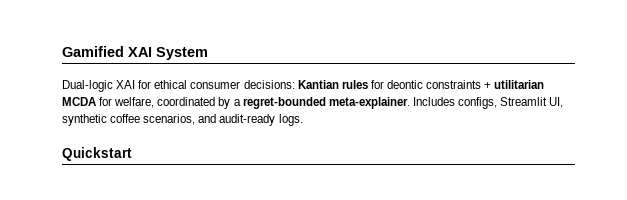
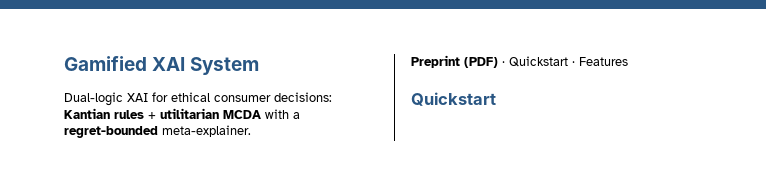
- Dual-logic XAI for ethical consumer decisions: Kantian rules for deontic constraints + utilitarian MCDA for welfare, coordinated by a regret-bounded meta-explainer. Includes configs, Streamlit UI, synthetic coffee scenarios, and audit-ready logs.
+ Dual-logic XAI for ethical consumer decisions: Kantian rules + utilitarian MCDA with a regret-bounded meta-explainer.
+ Preprint (PDF) · Quickstart · Features

